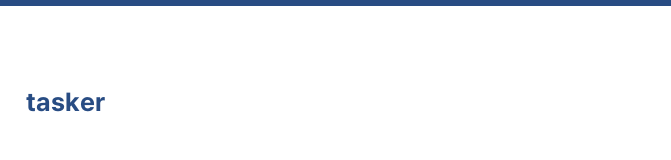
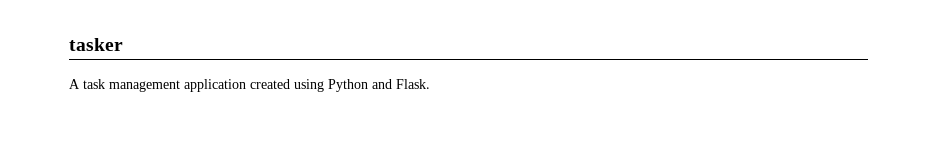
+ A task management application created using Python and Flask.

